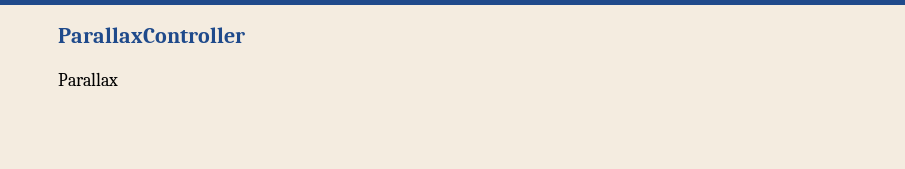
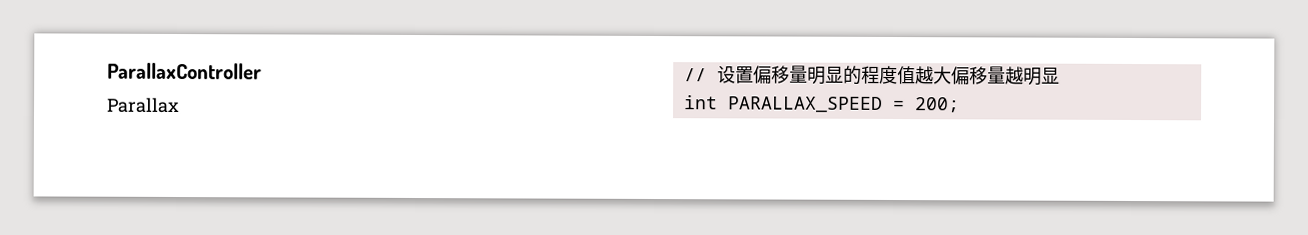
+ // 设置偏移量明显的程度值越大偏移量越明显
+ int PARALLAX_SPEED = 200;

